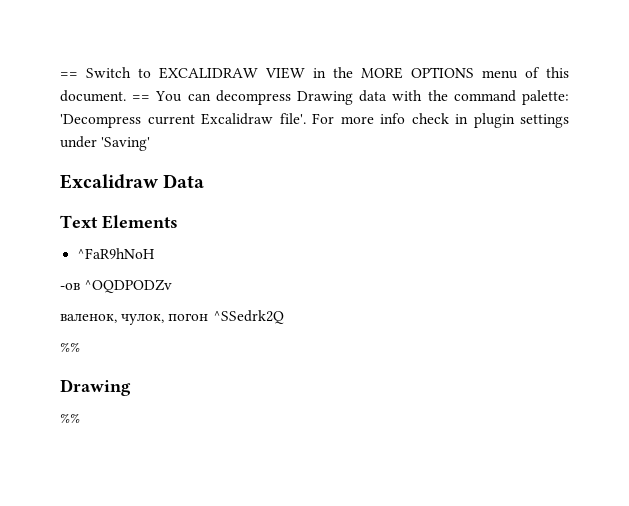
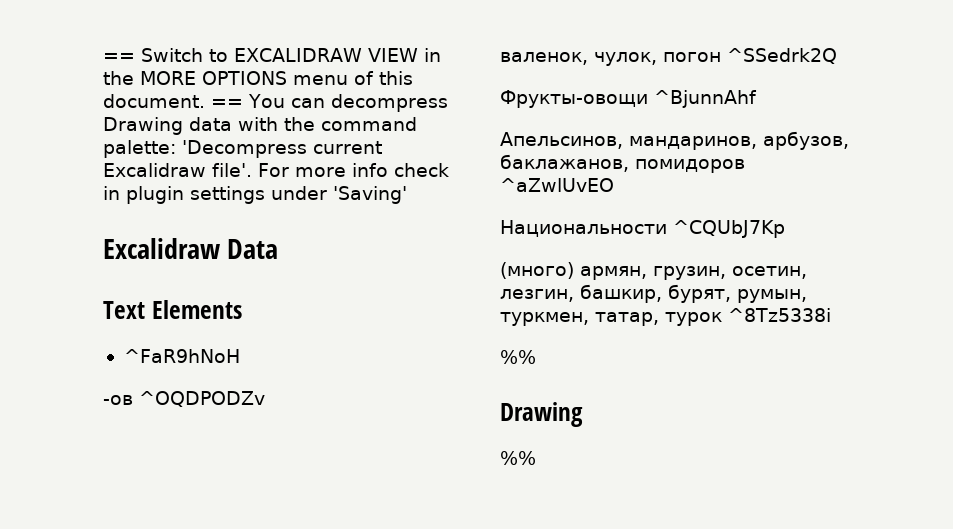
+ Фрукты-овощи ^BjunnAhf
+ Апельсинов, мандаринов, арбузов, баклажанов, помидоров ^aZwlUvEO
+ Национальности ^CQUbJ7Kp
+ (много) армян, грузин, осетин, лезгин, башкир, бурят, румын, туркмен, татар, турок ^8Tz5338i

